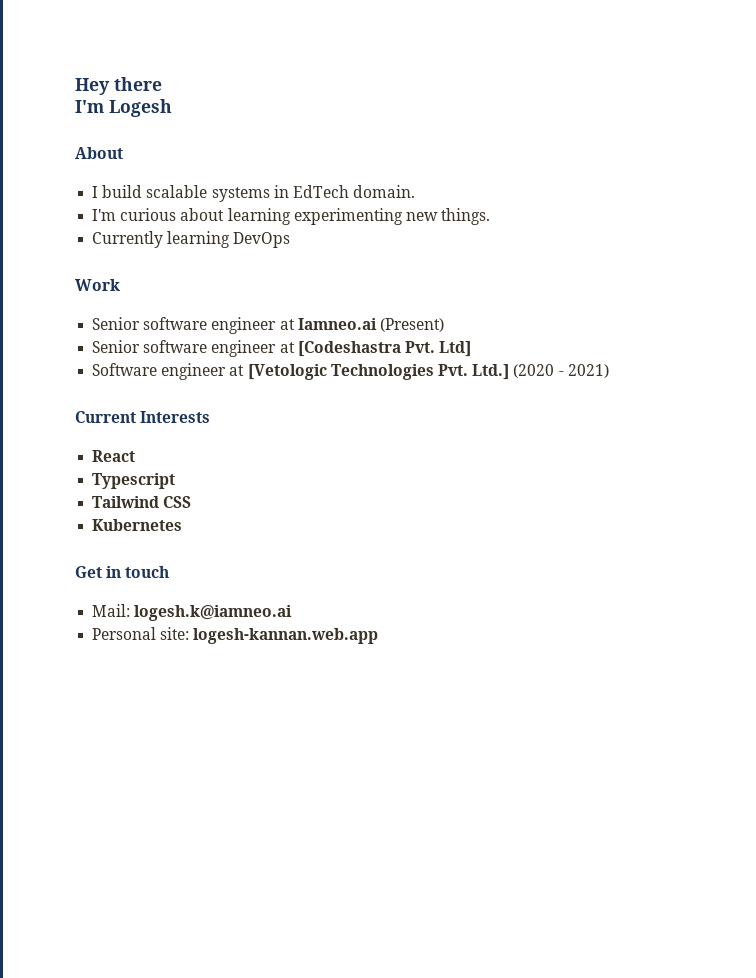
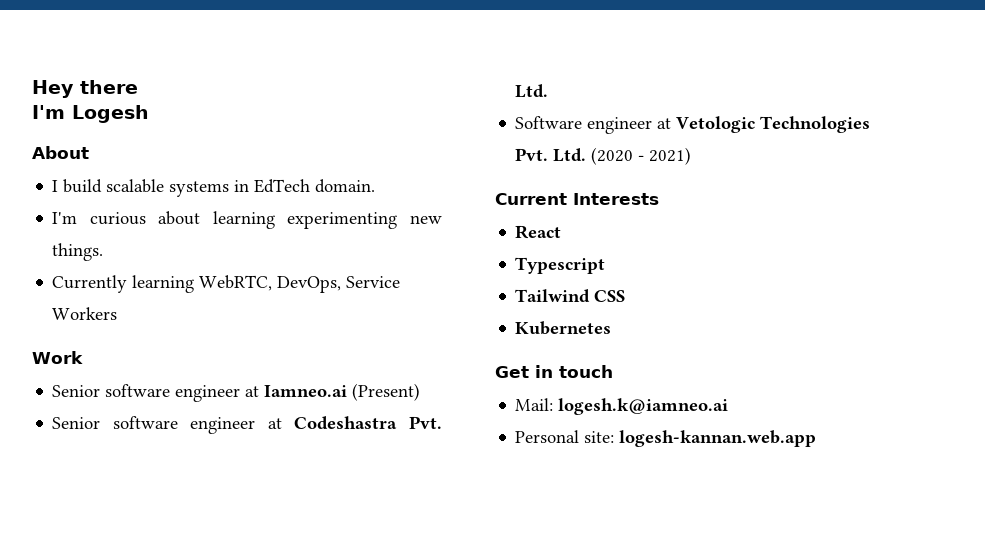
- Currently learning DevOps
+ Currently learning WebRTC, DevOps, Service Workers
- Senior software engineer at [Codeshastra Pvt. Ltd]
+ Senior software engineer at Codeshastra Pvt. Ltd.
- Software engineer at [Vetologic Technologies Pvt. Ltd.] (2020 - 2021)
+ Software engineer at Vetologic Technologies Pvt. Ltd. (2020 - 2021)

